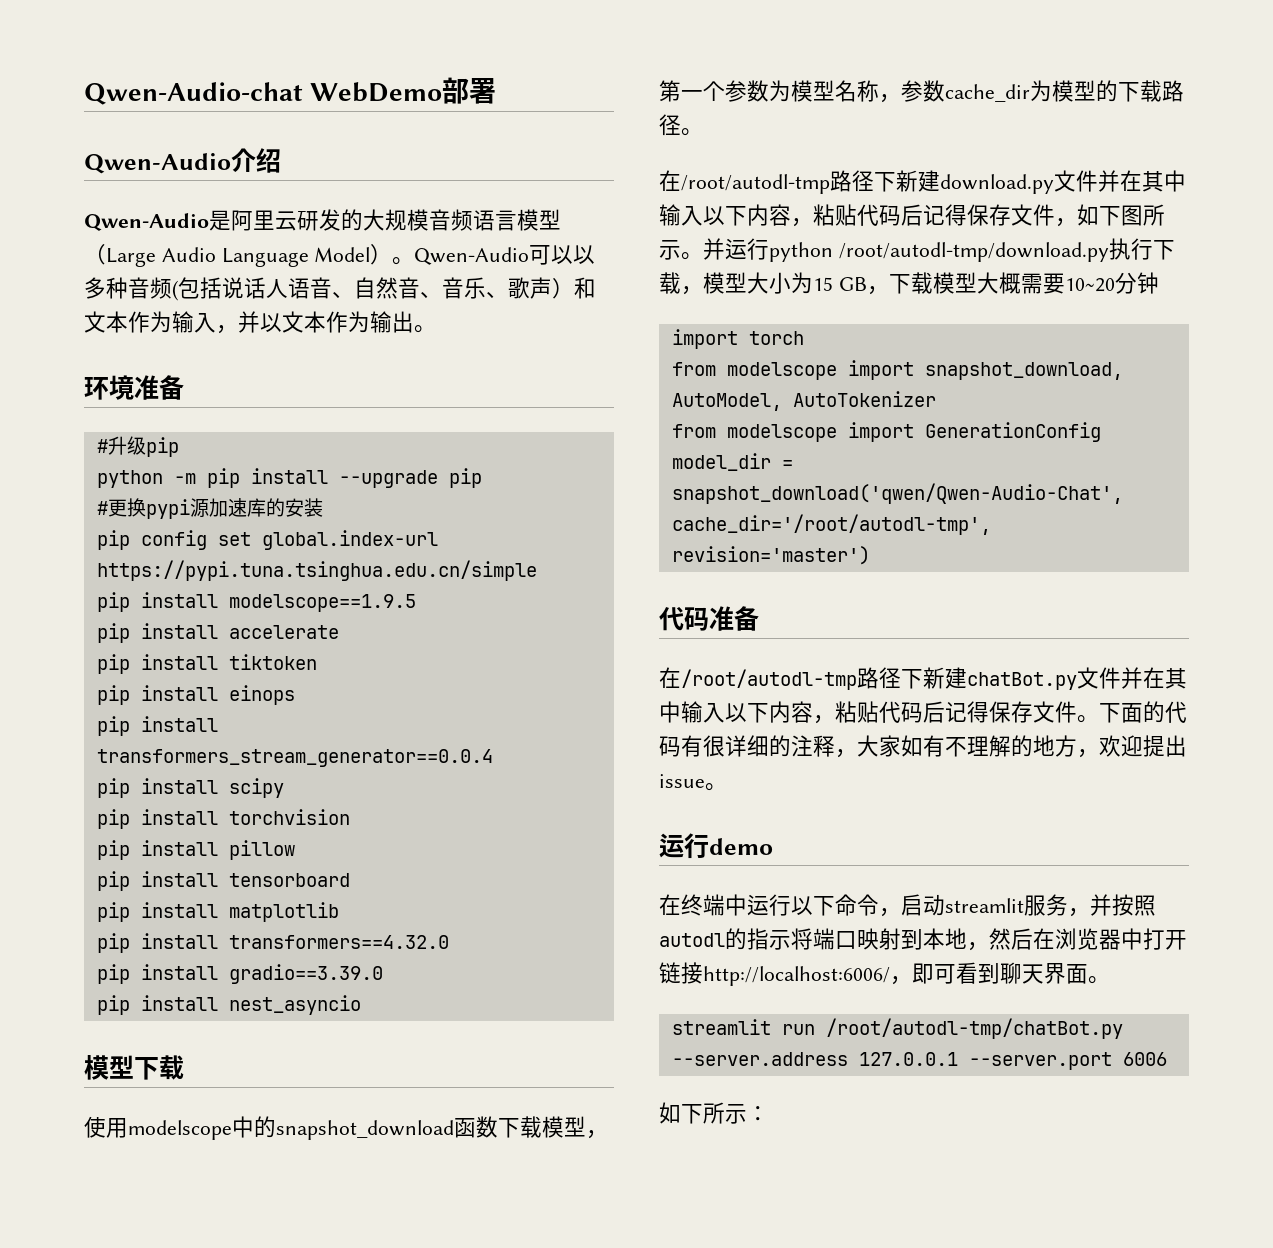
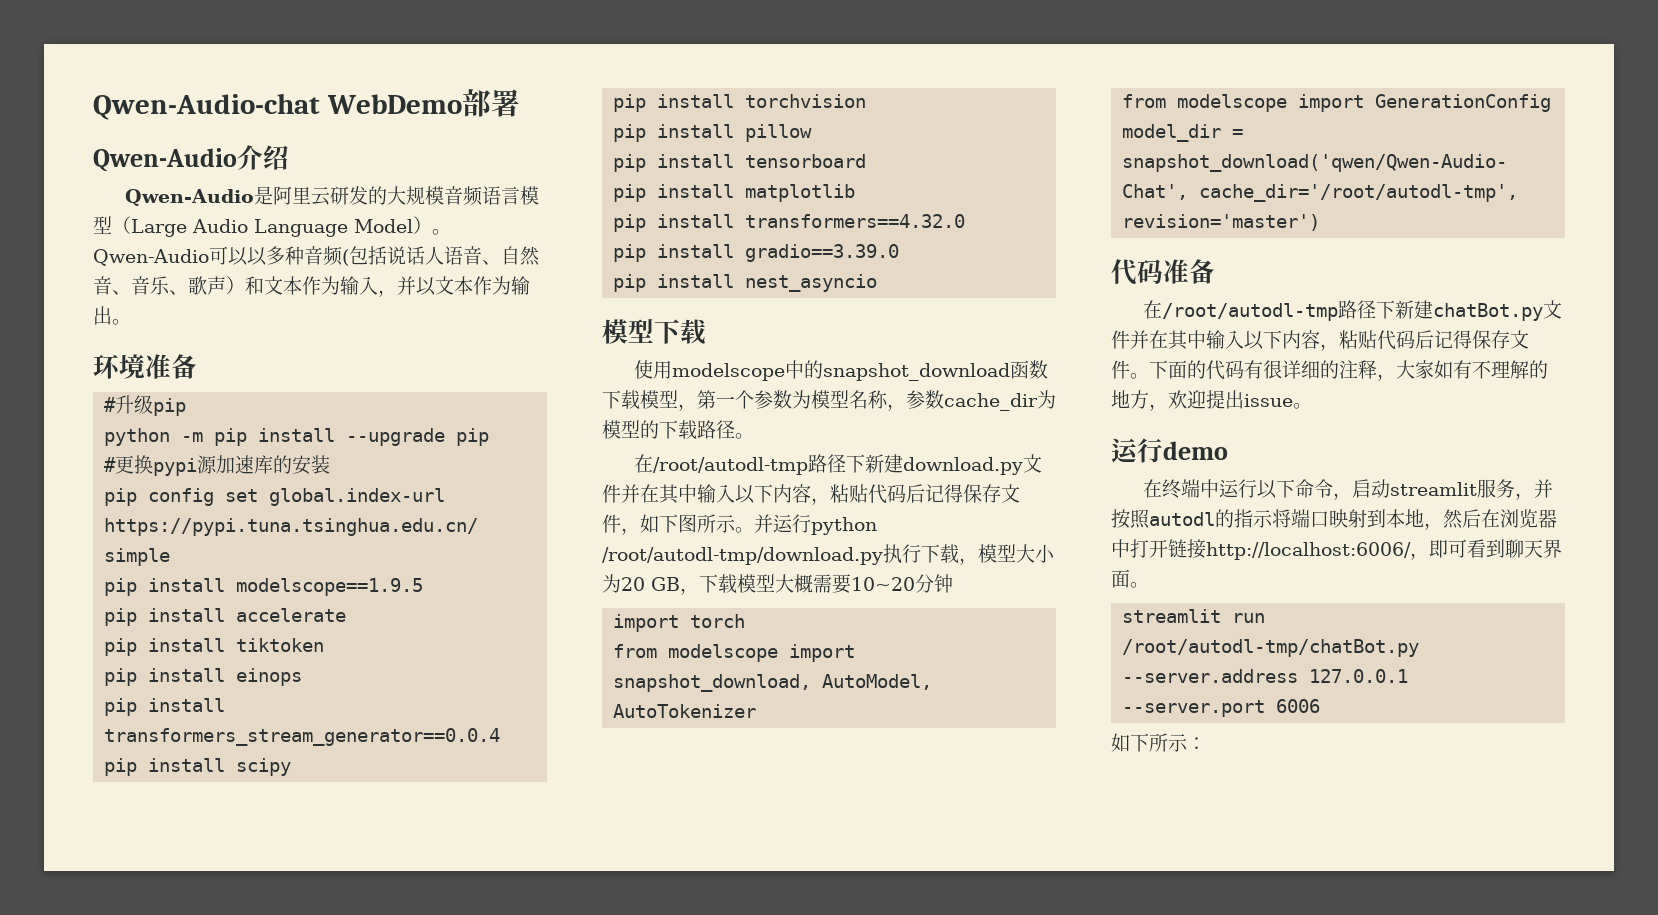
- 并运行python /root/autodl-tmp/download.py执行下载，模型大小为15 GB，下载模型大概需要10~20分钟
+ 并运行python /root/autodl-tmp/download.py执行下载，模型大小为20 GB，下载模型大概需要10~20分钟

